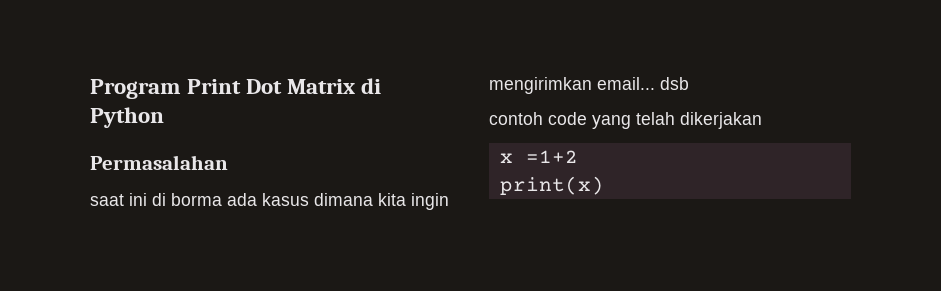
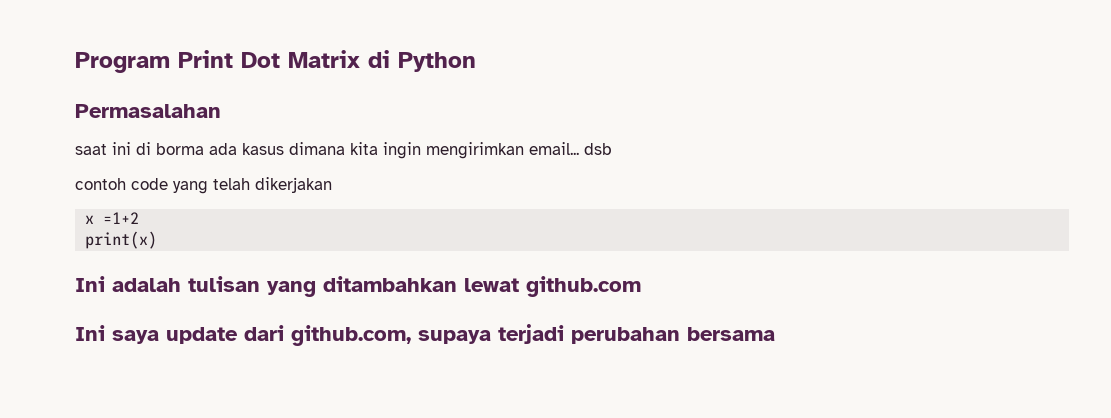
+ Ini adalah tulisan yang ditambahkan lewat github.com
+ Ini saya update dari github.com, supaya terjadi perubahan bersama

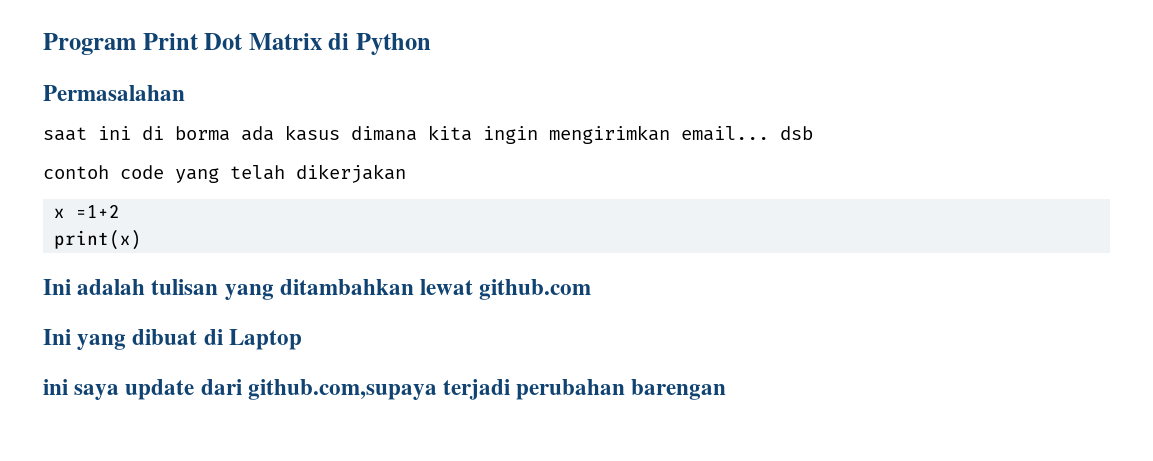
- Ini saya update dari github.com, supaya terjadi perubahan bersama
+ Ini yang dibuat di Laptop
+ ini saya update dari github.com,supaya terjadi perubahan barengan

